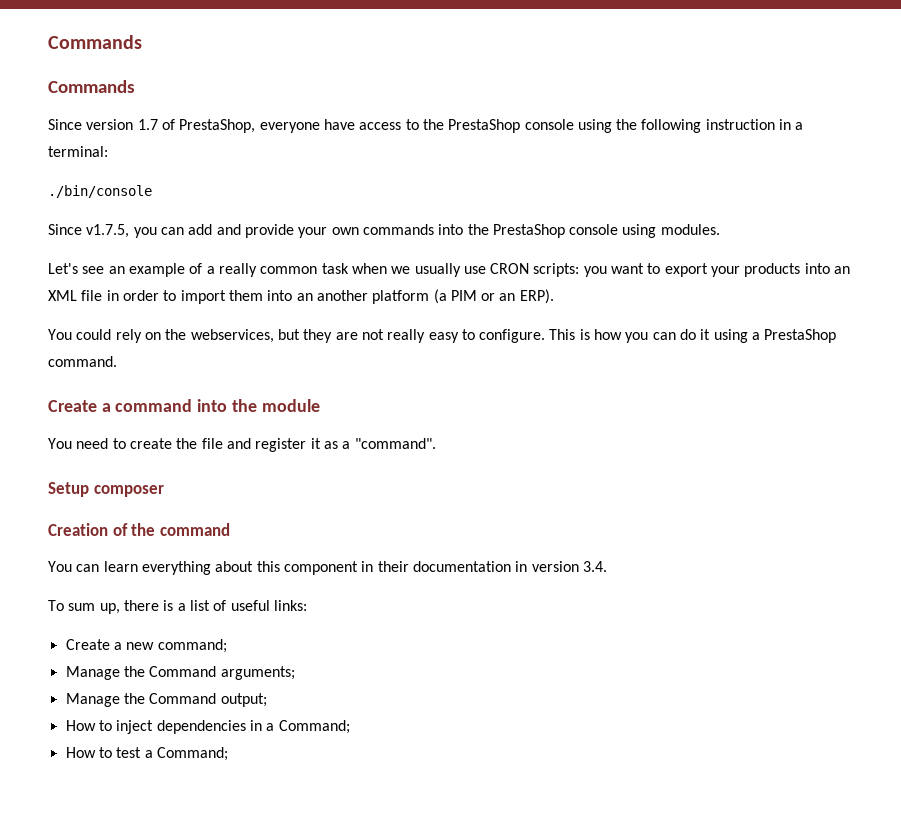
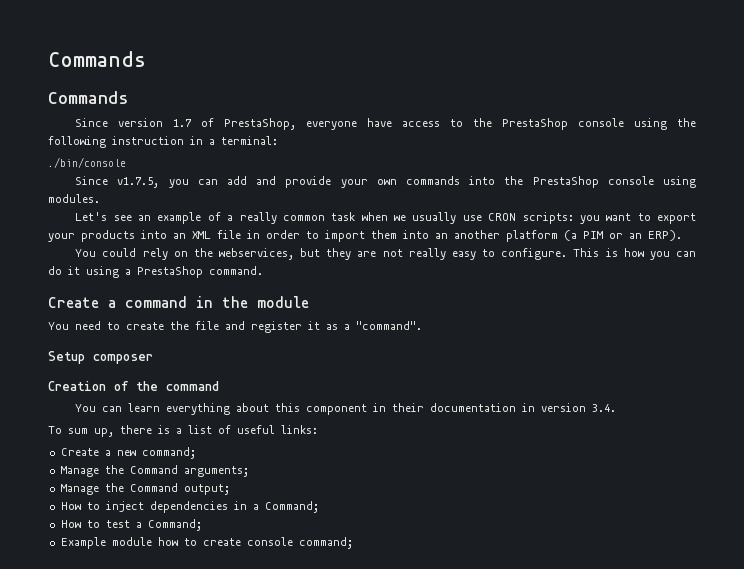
- Create a command into the module
+ Create a command in the module
+ Example module how to create console command;

